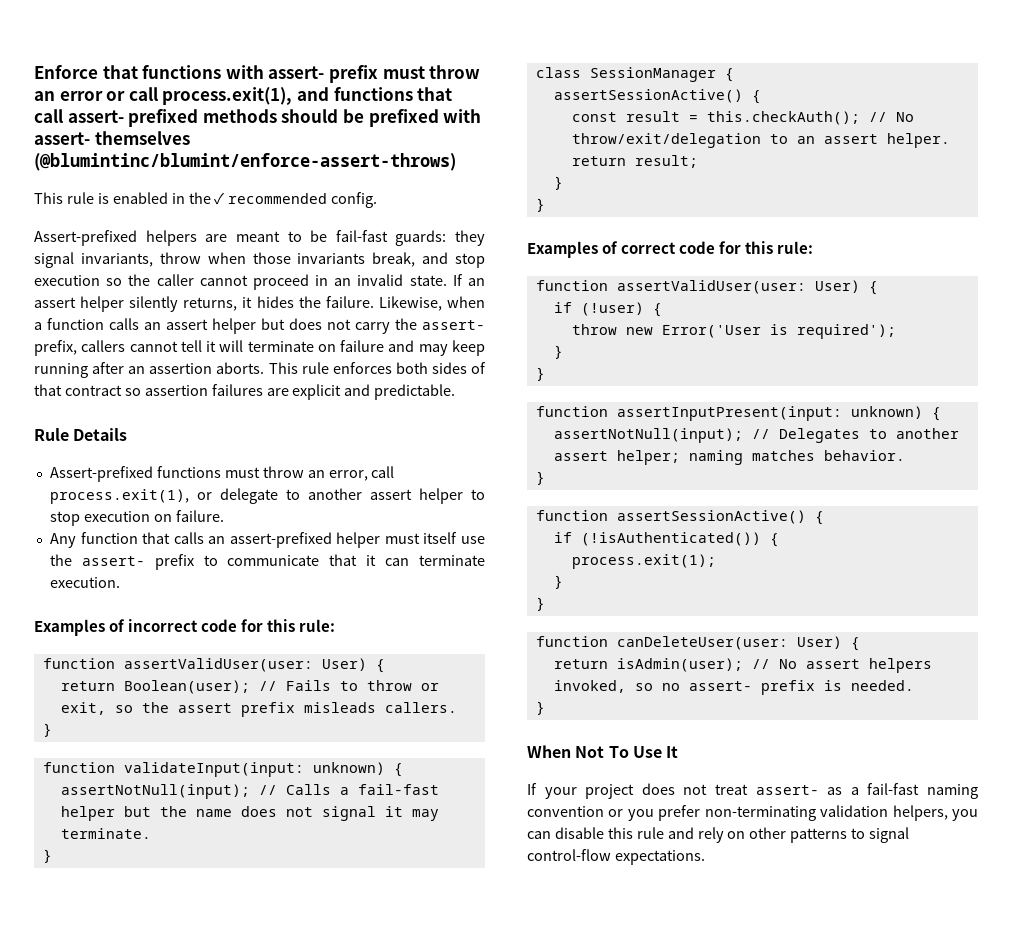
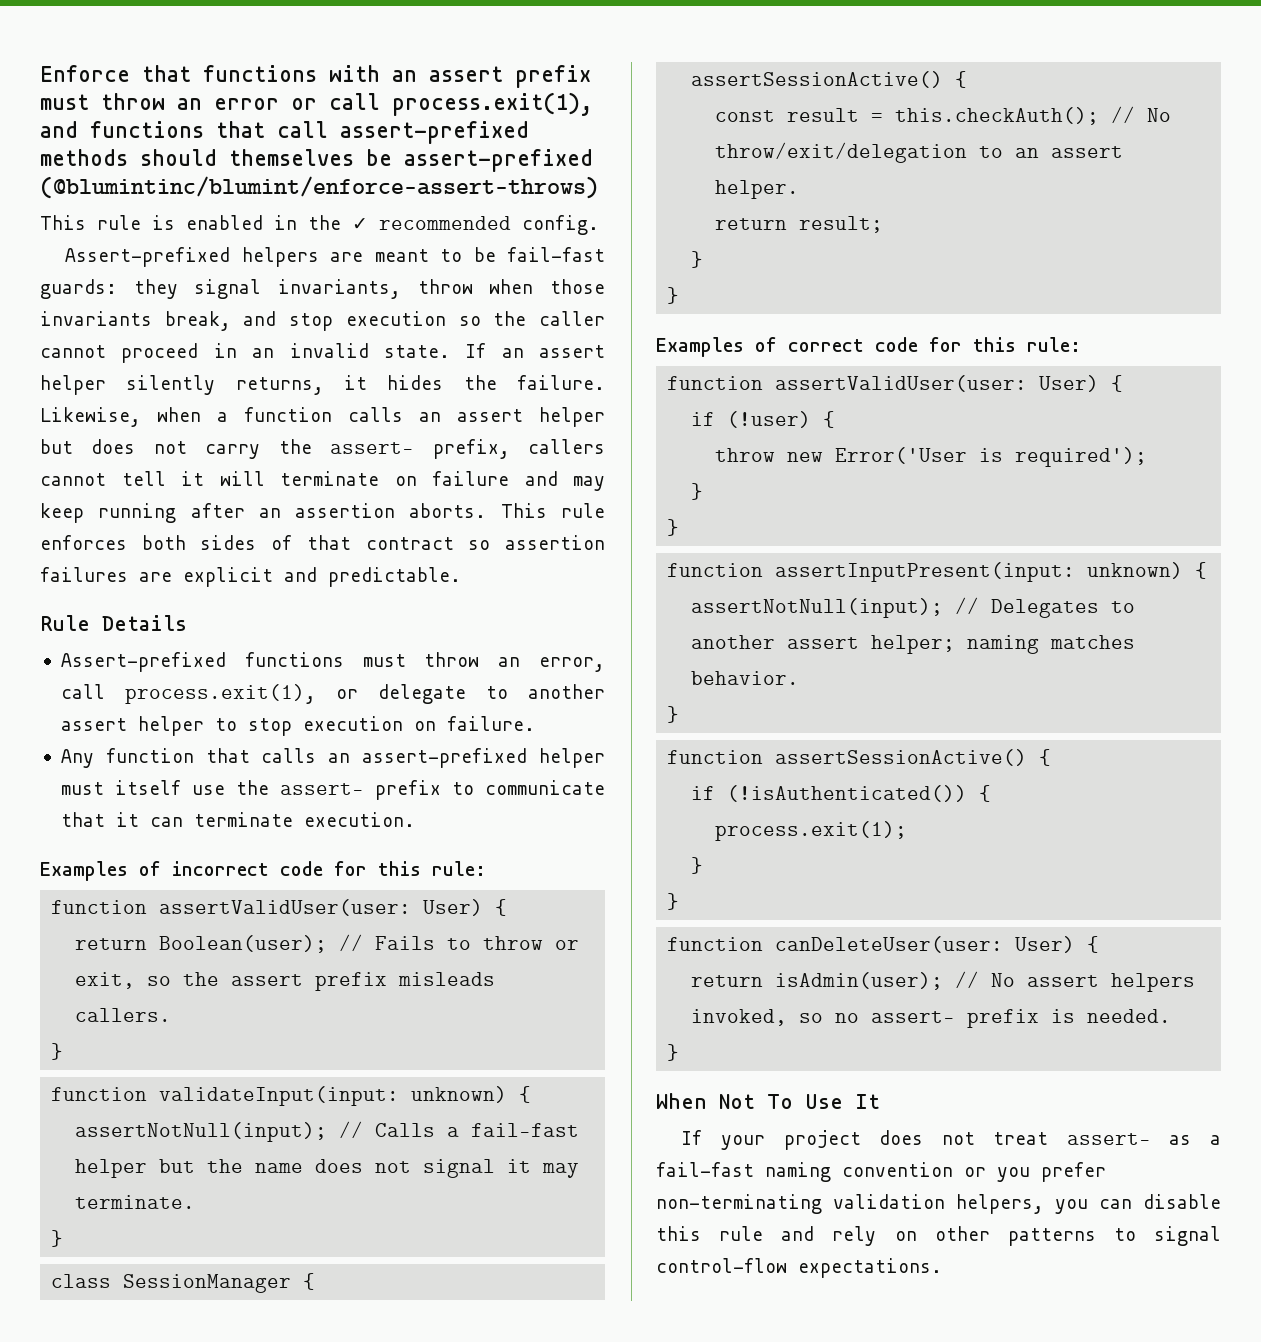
- Enforce that functions with assert- prefix must throw an error or call process.exit(1), and functions that call assert- prefixed methods should be prefixed with assert- themselves (@blumintinc/blumint/enforce-assert-throws)
+ Enforce that functions with an assert prefix must throw an error or call process.exit(1), and functions that call assert-prefixed methods should themselves be assert-prefixed (@blumintinc/blumint/enforce-assert-throws)

